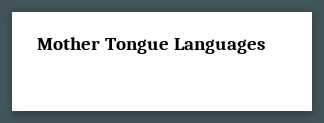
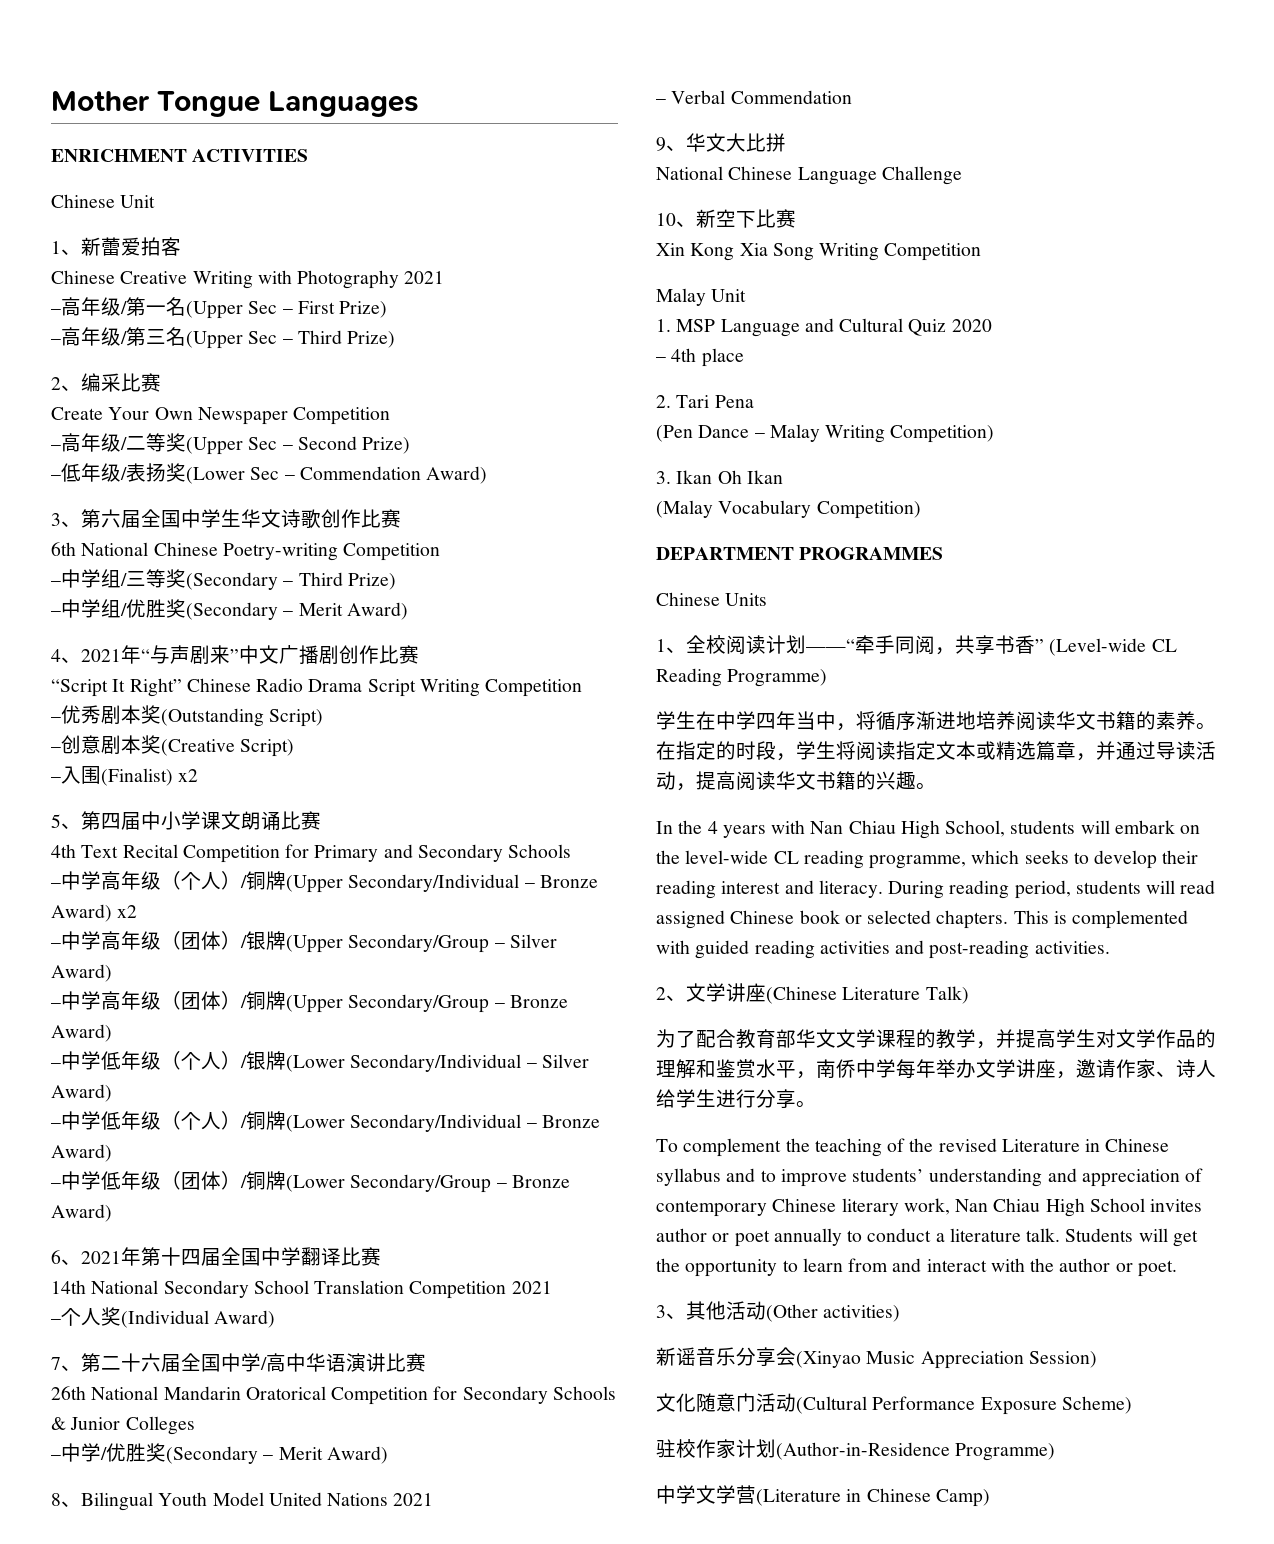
+ ENRICHMENT ACTIVITIES
+ Chinese Unit
+ 1、新蕾爱拍客
+ Chinese Creative Writing with Photography 2021
+ –高年级/第一名(Upper Sec – First Prize)
+ –高年级/第三名(Upper Sec – Third Prize)
+ 2、编采比赛
+ Create Your Own Newspaper Competition
+ –高年级/二等奖(Upper Sec – Second Prize)
+ –低年级/表扬奖(Lower Sec – Commendation Award)
+ 3、第六届全国中学生华文诗歌创作比赛
+ 6th National Chinese Poetry-writing Competition
+ –中学组/三等奖(Secondary – Third Prize)
+ –中学组/优胜奖(Secondary – Merit Award)
+ 4、2021年“与声剧来”中文广播剧创作比赛
+ “Script It Right” Chinese Radio Drama Script Writing Competition
+ –优秀剧本奖(Outstanding Script)
+ –创意剧本奖(Creative Script)
+ –入围(Finalist) x2
+ 5、第四届中小学课文朗诵比赛
+ 4th Text Recital Competition for Primary and Secondary Schools
+ –中学高年级（个人）/铜牌(Upper Secondary/Individual – Bronze Award) x2
+ –中学高年级（团体）/银牌(Upper Secondary/Group – Silver Award)
+ –中学高年级（团体）/铜牌(Upper Secondary/Group – Bronze Award)
+ –中学低年级（个人）/银牌(Lower Secondary/Individual – Silver Award)
+ –中学低年级（个人）/铜牌(Lower Secondary/Individual – Bronze Award)
+ –中学低年级（团体）/铜牌(Lower Secondary/Group – Bronze Award)
+ 6、2021年第十四届全国中学翻译比赛
+ 14th National Secondary School Translation Competition 2021
+ –个人奖(Individual Award)
+ 7、第二十六届全国中学/高中华语演讲比赛
+ 26th National Mandarin Oratorical Competition for Secondary Schools & Junior Colleges
+ –中学/优胜奖(Secondary – Merit Award)
+ 8、Bilingual Youth Model United Nations 2021
+ – Verbal Commendation
+ 9、华文大比拼
+ National Chinese Language Challenge
+ 10、新空下比赛
+ Xin Kong Xia Song Writing Competition
+ Malay Unit
+ 1. MSP Language and Cultural Quiz 2020
+ – 4th place
+ 2. Tari Pena
+ (Pen Dance – Malay Writing Competition)
+ 3. Ikan Oh Ikan
+ (Malay Vocabulary Competition)
+ DEPARTMENT PROGRAMMES
+ Chinese Units
+ 1、全校阅读计划——“牵手同阅，共享书香” (Level-wide CL Reading Programme)
+ 学生在中学四年当中，将循序渐进地培养阅读华文书籍的素养。在指定的时段，学生将阅读指定文本或精选篇章，并通过导读活动，提高阅读华文书籍的兴趣。
+ In the 4 years with Nan Chiau High School, students will embark on the level-wide CL reading programme, which seeks to develop their reading interest and literacy. During reading period, students will read assigned Chinese book or selected chapters. This is complemented with guided reading activities and post-reading activities.
+ 2、文学讲座(Chinese Literature Talk)
+ 为了配合教育部华文文学课程的教学，并提高学生对文学作品的理解和鉴赏水平，南侨中学每年举办文学讲座，邀请作家、诗人给学生进行分享。
+ To complement the teaching of the revised Literature in Chinese syllabus and to improve students’ understanding and appreciation of contemporary Chinese literary work, Nan Chiau High School invites author or poet annually to conduct a literature talk. Students will get the opportunity to learn from and interact with the author or poet.
+ 3、其他活动(Other activities)
+ 新谣音乐分享会(Xinyao Music Appreciation Session)
+ 文化随意门活动(Cultural Performance Exposure Scheme)
+ 驻校作家计划(Author-in-Residence Programme)
+ 中学文学营(Literature in Chinese Camp)

